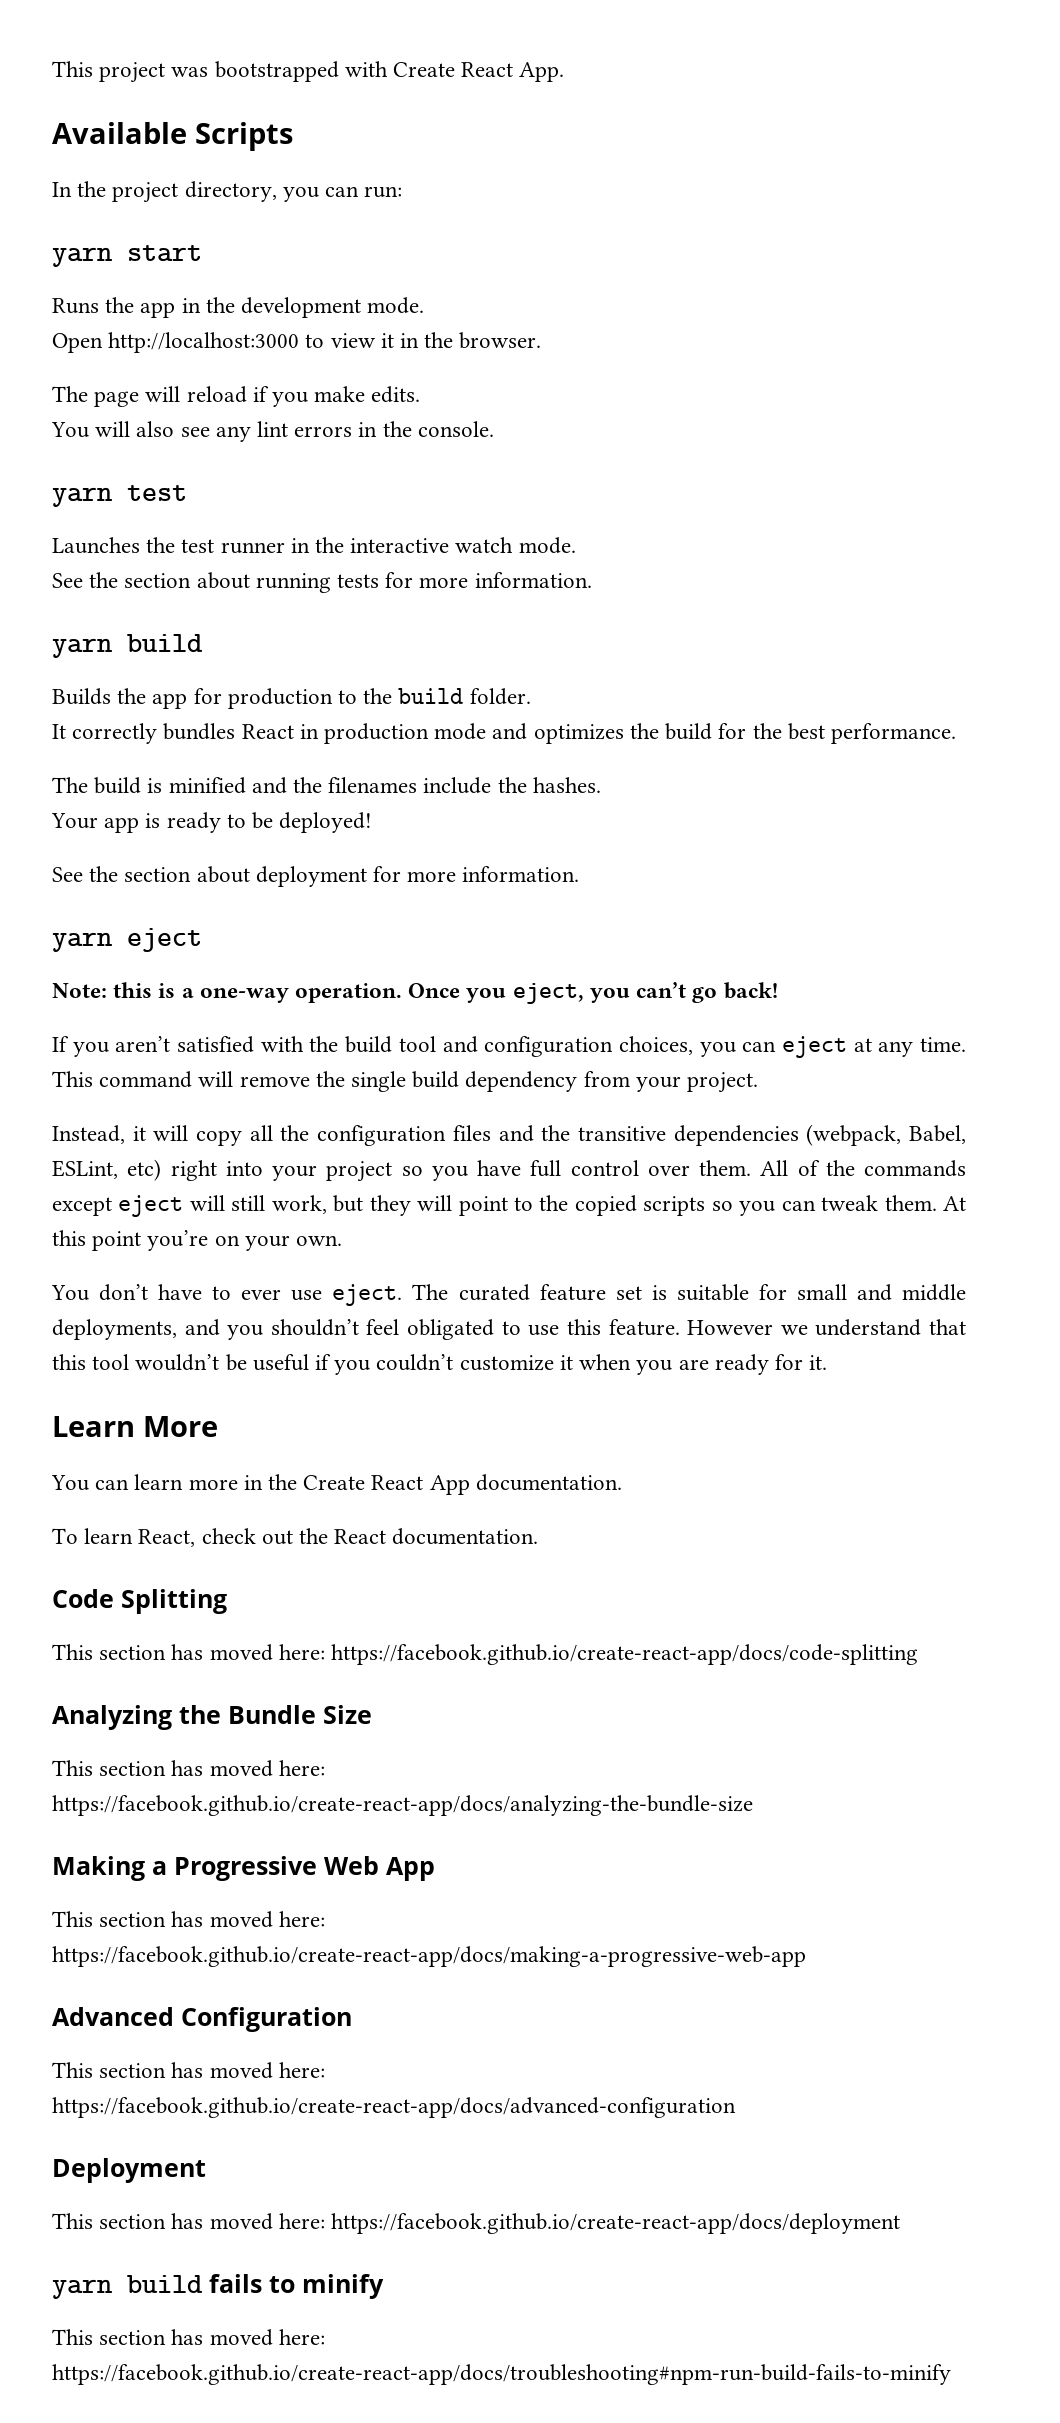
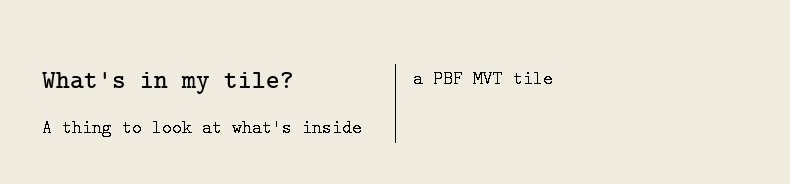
- This project was bootstrapped with Create React App.
- Available Scripts
- In the project directory, you can run:
- yarn start
- Runs the app in the development mode.
- Open http://localhost:3000 to view it in the browser.
- The page will reload if you make edits.
- You will also see any lint errors in the console.
- yarn test
- Launches the test runner in the interactive watch mode.
- See the section about running tests for more information.
- yarn build
- Builds the app for production to the build folder.
- It correctly bundles React in production mode and optimizes the build for the best performance.
- The build is minified and the filenames include the hashes.
- Your app is ready to be deployed!
- See the section about deployment for more information.
- yarn eject
- Note: this is a one-way operation. Once you eject, you can’t go back!
- If you aren’t satisfied with the build tool and configuration choices, you can eject at any time. This command will remove the single build dependency from your project.
- Instead, it will copy all the configuration files and the transitive dependencies (webpack, Babel, ESLint, etc) right into your project so you have full control over them. All of the commands except eject will still work, but they will point to the copied scripts so you can tweak them. At this point you’re on your own.
- You don’t have to ever use eject. The curated feature set is suitable for small and middle deployments, and you shouldn’t feel obligated to use this feature. However we understand that this tool wouldn’t be useful if you couldn’t customize it when you are ready for it.
- Learn More
- You can learn more in the Create React App documentation.
- To learn React, check out the React documentation.
- Code Splitting
- This section has moved here: https://facebook.github.io/create-react-app/docs/code-splitting
- Analyzing the Bundle Size
- This section has moved here: https://facebook.github.io/create-react-app/docs/analyzing-the-bundle-size
- Making a Progressive Web App
- This section has moved here: https://facebook.github.io/create-react-app/docs/making-a-progressive-web-app
- Advanced Configuration
- This section has moved here: https://facebook.github.io/create-react-app/docs/advanced-configuration
- Deployment
- This section has moved here: https://facebook.github.io/create-react-app/docs/deployment
- yarn build fails to minify
- This section has moved here: https://facebook.github.io/create-react-app/docs/troubleshooting#npm-run-build-fails-to-minify
+ What's in my tile?
+ A thing to look at what's inside a PBF MVT tile

